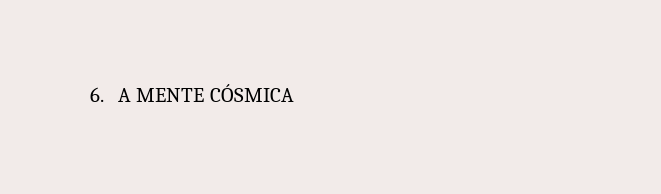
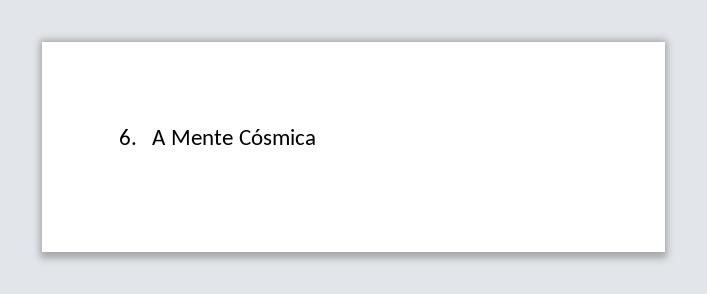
- 6. A MENTE CÓSMICA
+ 6. A Mente Cósmica

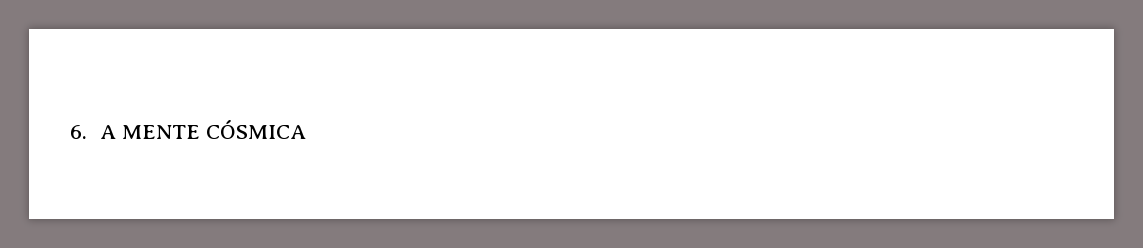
- 6. A Mente Cósmica
+ 6. A MENTE CÓSMICA

